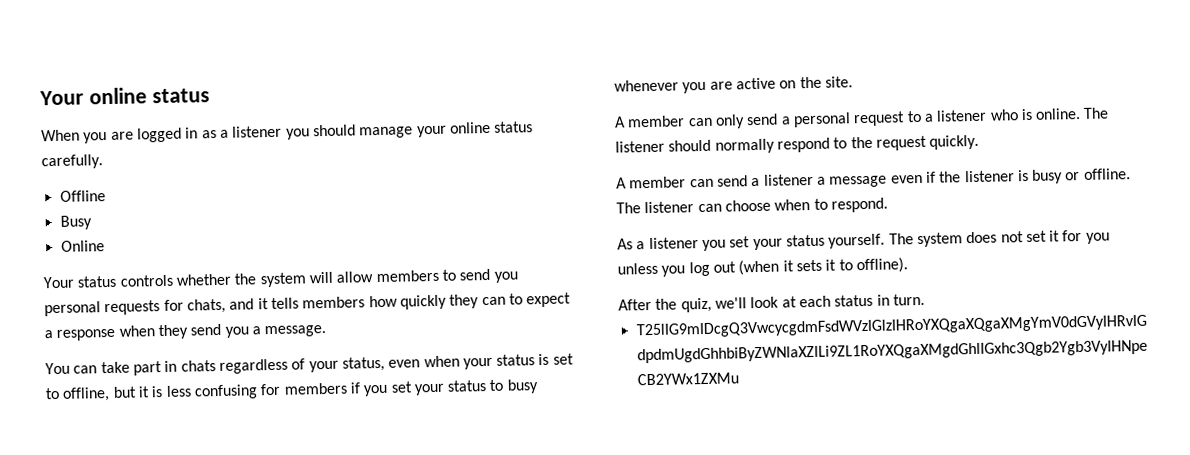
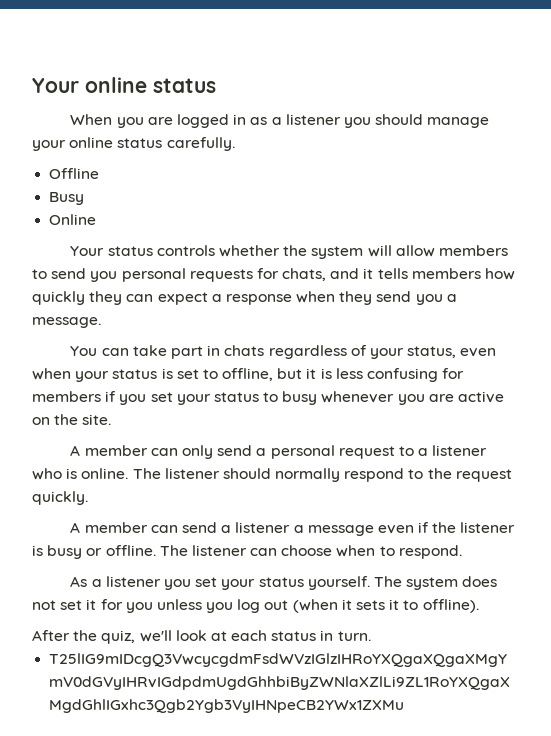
- Your status controls whether the system will allow members to send you personal requests for chats, and it tells members how quickly they can to expect a response when they send you a message.
+ Your status controls whether the system will allow members to send you personal requests for chats, and it tells members how quickly they can expect a response when they send you a message.

